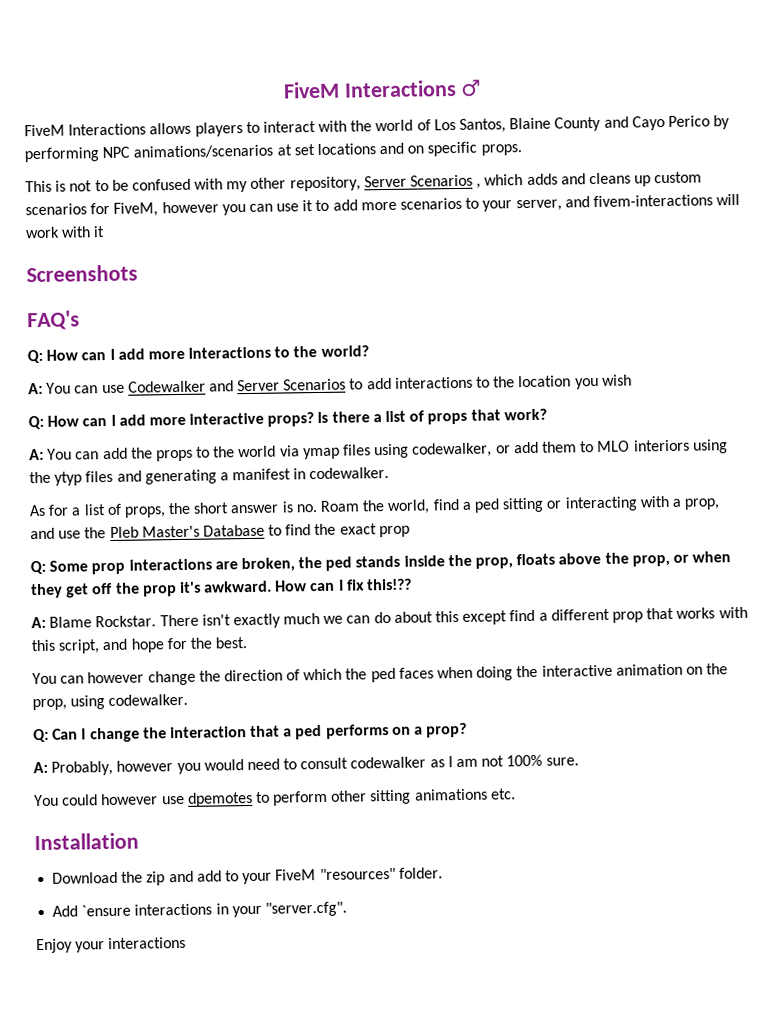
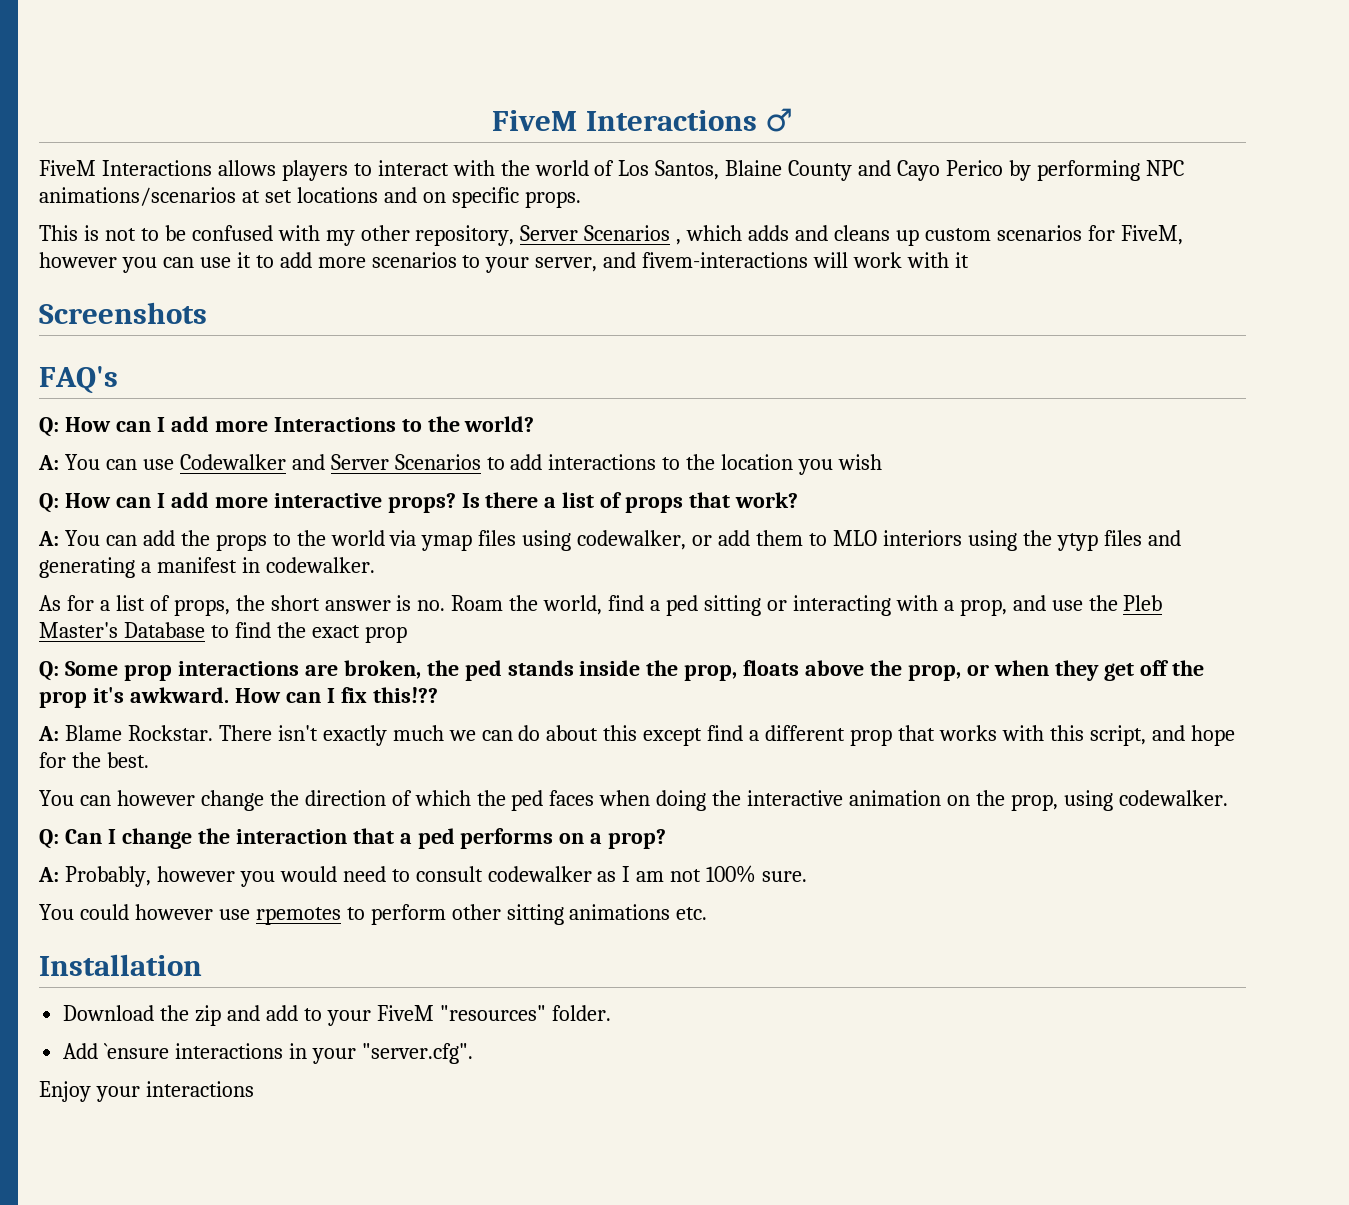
- You could however use dpemotes to perform other sitting animations etc.
+ You could however use rpemotes to perform other sitting animations etc.

